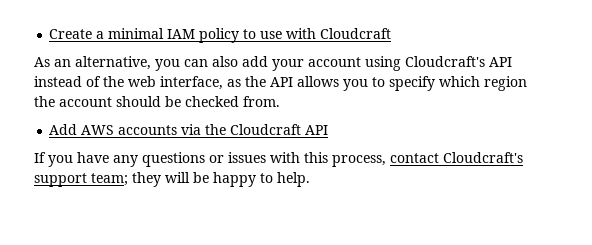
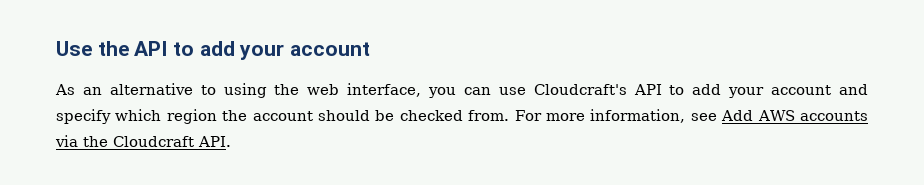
- Create a minimal IAM policy to use with Cloudcraft
- As an alternative, you can also add your account using Cloudcraft's API instead of the web interface, as the API allows you to specify which region the account should be checked from.
- Add AWS accounts via the Cloudcraft API
- If you have any questions or issues with this process, contact Cloudcraft's support team; they will be happy to help.
+ Use the API to add your account
+ As an alternative to using the web interface, you can use Cloudcraft's API to add your account and specify which region the account should be checked from. For more information, see Add AWS accounts via the Cloudcraft API.

